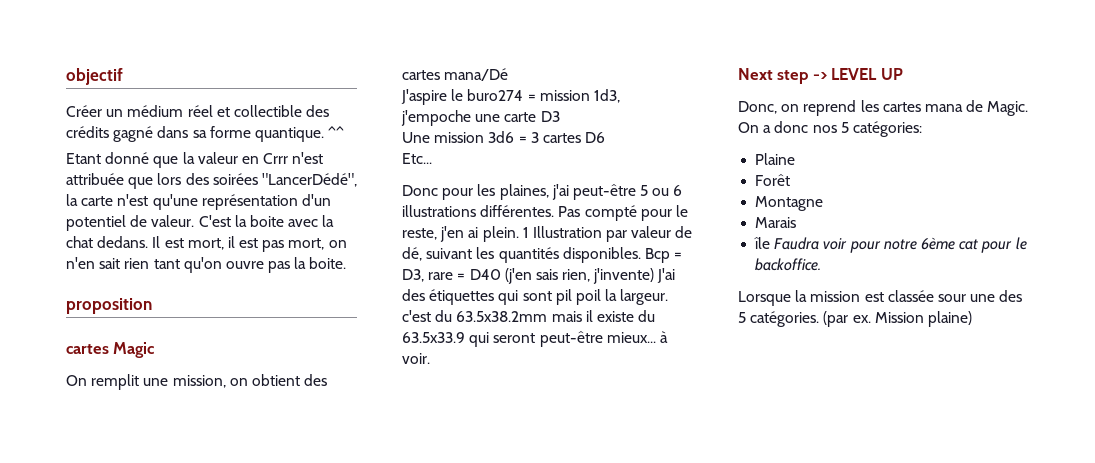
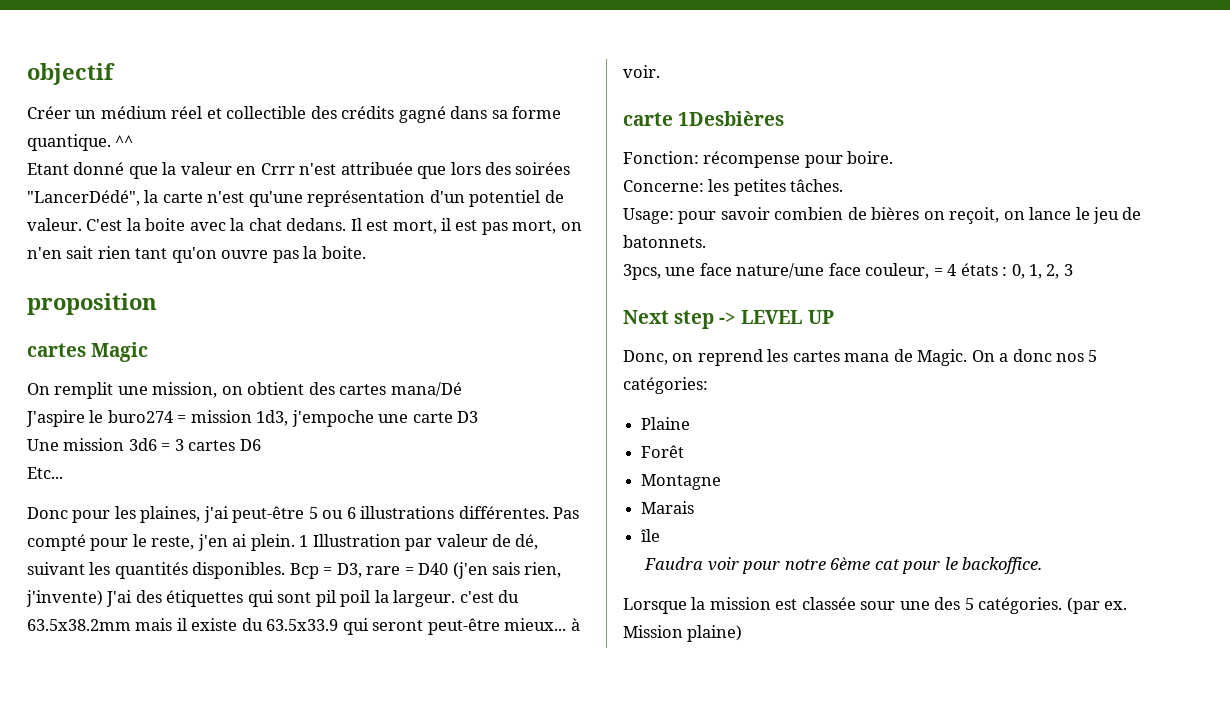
+ carte 1Desbières
+ Fonction: récompense pour boire.
+ Concerne: les petites tâches.
+ Usage: pour savoir combien de bières on reçoit, on lance le jeu de batonnets.
+ 3pcs, une face nature/une face couleur, = 4 états : 0, 1, 2, 3
- île Faudra voir pour notre 6ème cat pour le backoffice.
+ île
+ Faudra voir pour notre 6ème cat pour le backoffice.

